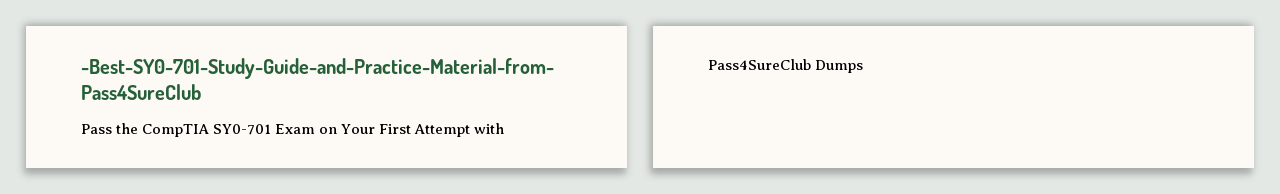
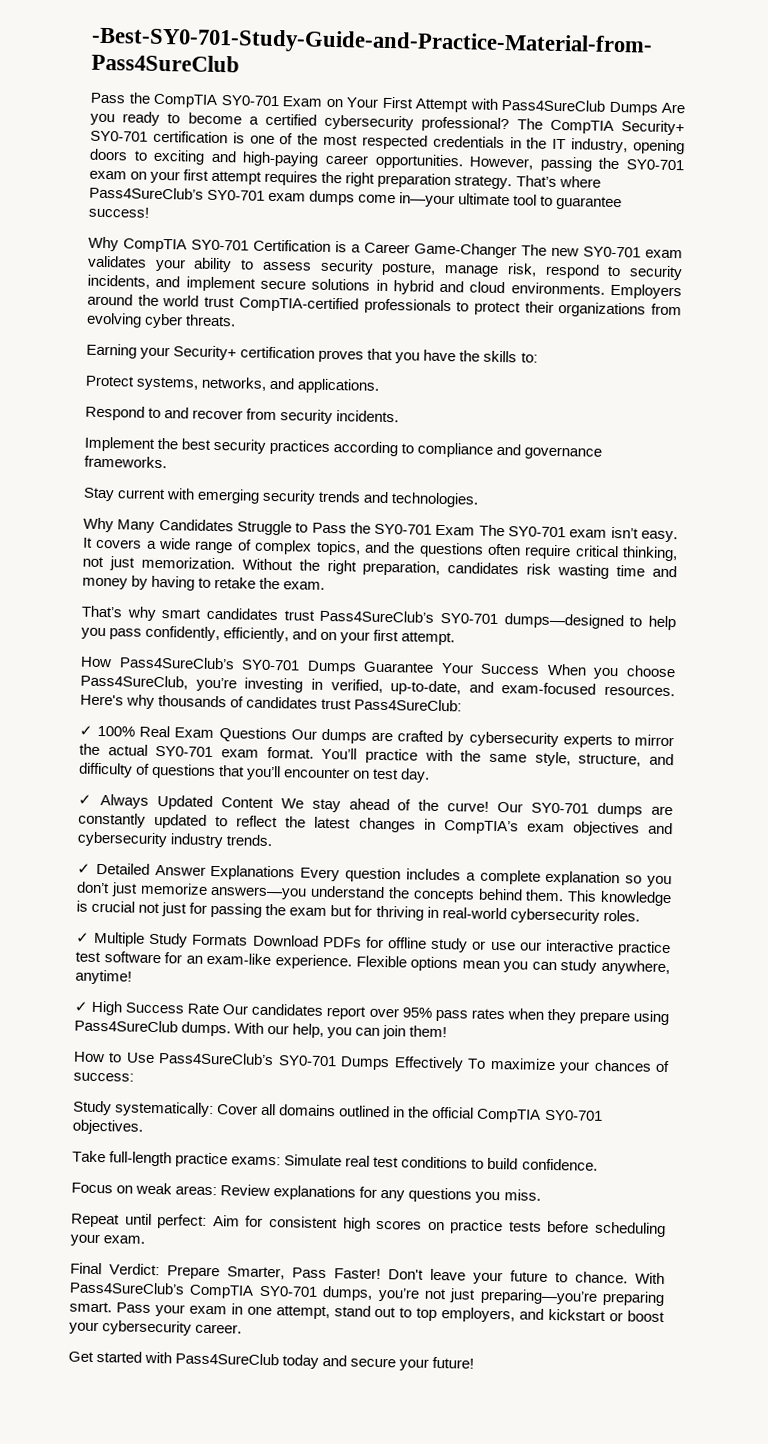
- Pass the CompTIA SY0-701 Exam on Your First Attempt with Pass4SureClub Dumps
+ Pass the CompTIA SY0-701 Exam on Your First Attempt with Pass4SureClub Dumps Are you ready to become a certified cybersecurity professional? The CompTIA Security+ SY0-701 certification is one of the most respected credentials in the IT industry, opening doors to exciting and high-paying career opportunities. However, passing the SY0-701 exam on your first attempt requires the right preparation strategy. That’s where Pass4SureClub’s SY0-701 exam dumps come in—your ultimate tool to guarantee success!
+ Why CompTIA SY0-701 Certification is a Career Game-Changer The new SY0-701 exam validates your ability to assess security posture, manage risk, respond to security incidents, and implement secure solutions in hybrid and cloud environments. Employers around the world trust CompTIA-certified professionals to protect their organizations from evolving cyber threats.
+ Earning your Security+ certification proves that you have the skills to:
+ Protect systems, networks, and applications.
+ Respond to and recover from security incidents.
+ Implement the best security practices according to compliance and governance frameworks.
+ Stay current with emerging security trends and technologies.
+ Why Many Candidates Struggle to Pass the SY0-701 Exam The SY0-701 exam isn’t easy. It covers a wide range of complex topics, and the questions often require critical thinking, not just memorization. Without the right preparation, candidates risk wasting time and money by having to retake the exam.
+ That’s why smart candidates trust Pass4SureClub’s SY0-701 dumps—designed to help you pass confidently, efficiently, and on your first attempt.
+ How Pass4SureClub’s SY0-701 Dumps Guarantee Your Success When you choose Pass4SureClub, you’re investing in verified, up-to-date, and exam-focused resources. Here's why thousands of candidates trust Pass4SureClub:
+ ✓ 100% Real Exam Questions Our dumps are crafted by cybersecurity experts to mirror the actual SY0-701 exam format. You’ll practice with the same style, structure, and difficulty of questions that you’ll encounter on test day.
+ ✓ Always Updated Content We stay ahead of the curve! Our SY0-701 dumps are constantly updated to reflect the latest changes in CompTIA’s exam objectives and cybersecurity industry trends.
+ ✓ Detailed Answer Explanations Every question includes a complete explanation so you don’t just memorize answers—you understand the concepts behind them. This knowledge is crucial not just for passing the exam but for thriving in real-world cybersecurity roles.
+ ✓ Multiple Study Formats Download PDFs for offline study or use our interactive practice test software for an exam-like experience. Flexible options mean you can study anywhere, anytime!
+ ✓ High Success Rate Our candidates report over 95% pass rates when they prepare using Pass4SureClub dumps. With our help, you can join them!
+ How to Use Pass4SureClub’s SY0-701 Dumps Effectively To maximize your chances of success:
+ Study systematically: Cover all domains outlined in the official CompTIA SY0-701 objectives.
+ Take full-length practice exams: Simulate real test conditions to build confidence.
+ Focus on weak areas: Review explanations for any questions you miss.
+ Repeat until perfect: Aim for consistent high scores on practice tests before scheduling your exam.
+ Final Verdict: Prepare Smarter, Pass Faster! Don't leave your future to chance. With Pass4SureClub’s CompTIA SY0-701 dumps, you’re not just preparing—you’re preparing smart. Pass your exam in one attempt, stand out to top employers, and kickstart or boost your cybersecurity career.
+ Get started with Pass4SureClub today and secure your future!

